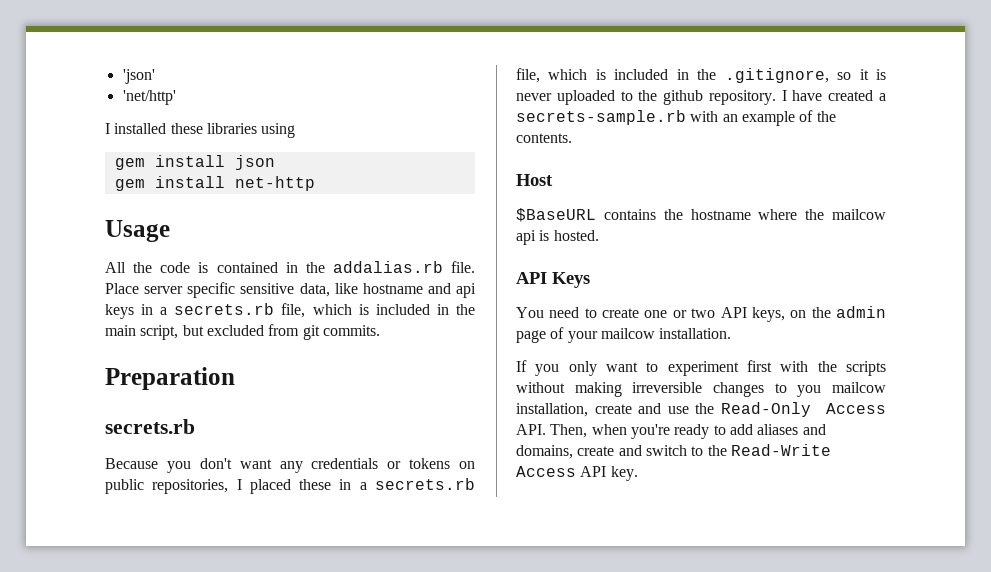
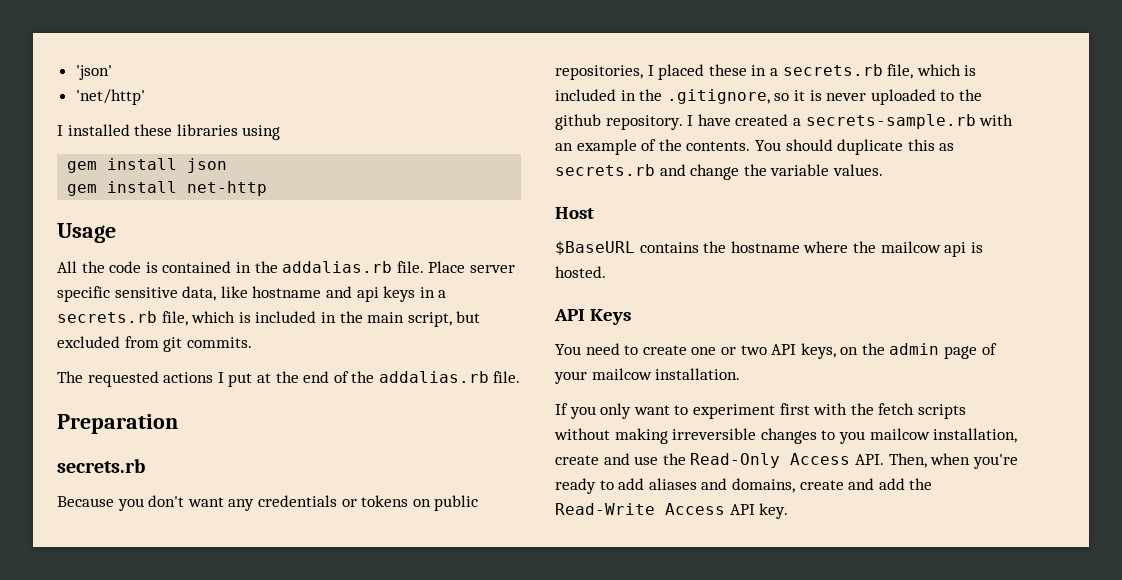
+ The requested actions I put at the end of the addalias.rb file.
+ You should duplicate this as secrets.rb and change the variable values.
- If you only want to experiment first with the scripts without making irreversible changes to you mailcow installation, create and use the Read-Only Access API. Then, when you're ready to add aliases and domains, create and switch to the Read-Write Access API key.
+ If you only want to experiment first with the fetch scripts without making irreversible changes to you mailcow installation, create and use the Read-Only Access API. Then, when you're ready to add aliases and domains, create and add the Read-Write Access API key.

